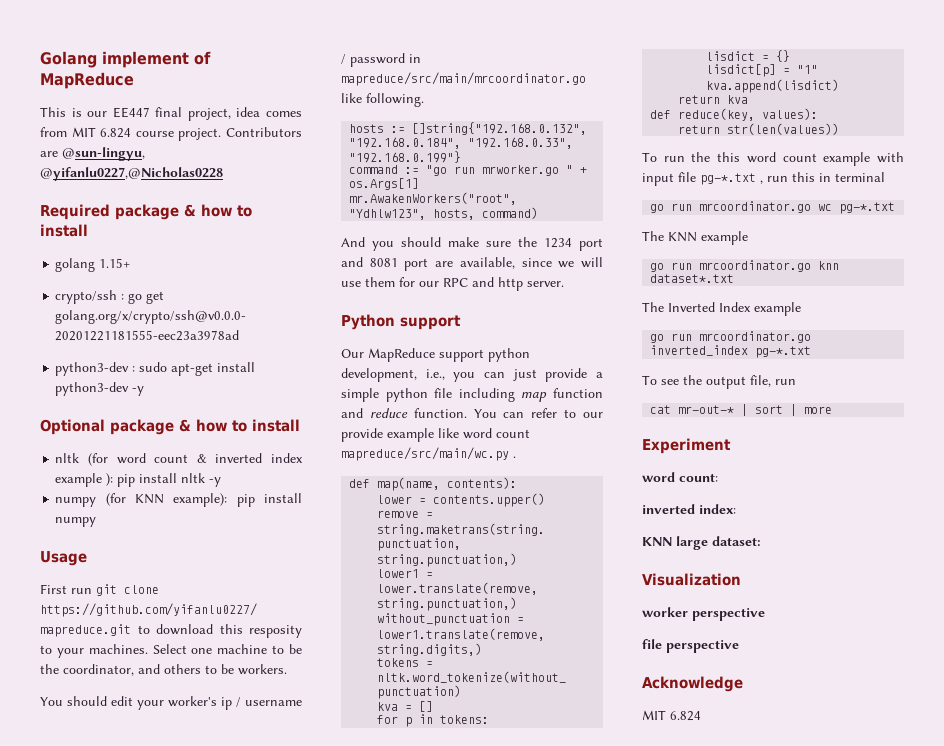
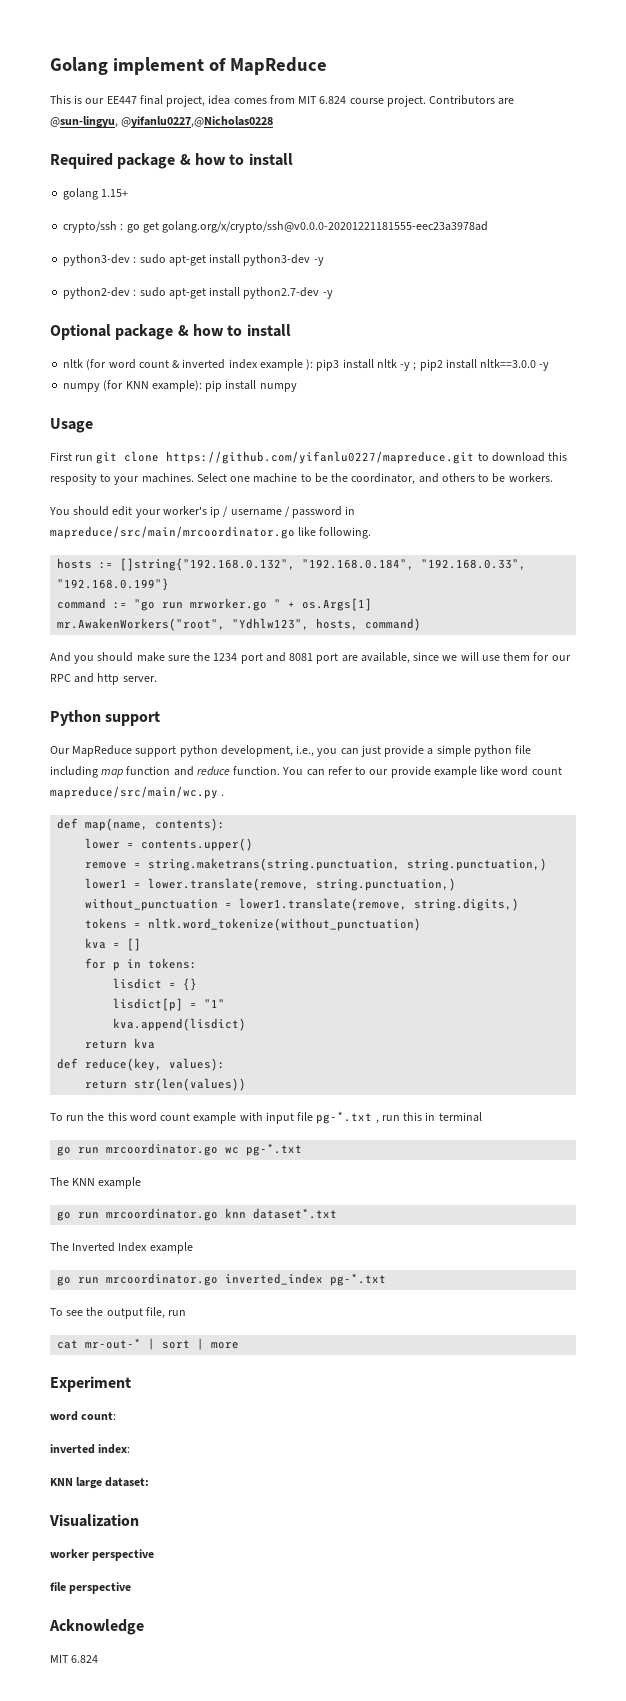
+ python2-dev : sudo apt-get install python2.7-dev -y
- nltk (for word count & inverted index example ): pip install nltk -y
+ nltk (for word count & inverted index example ): pip3 install nltk -y ; pip2 install nltk==3.0.0 -y

